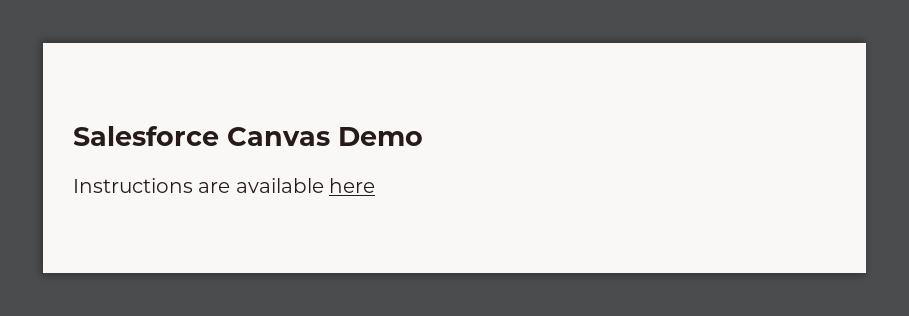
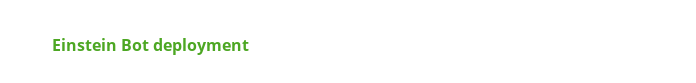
- Salesforce Canvas Demo
- Instructions are available here
+ Einstein Bot deployment

